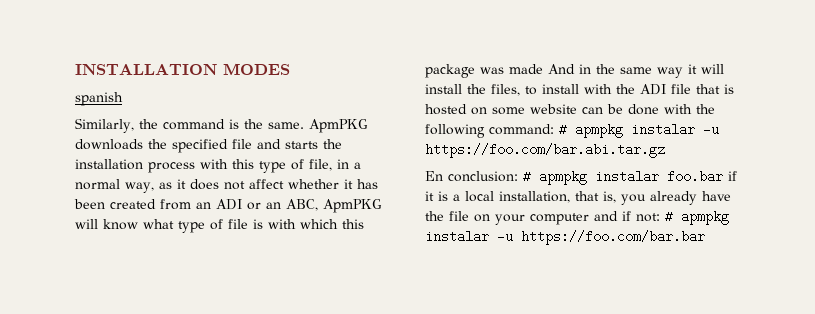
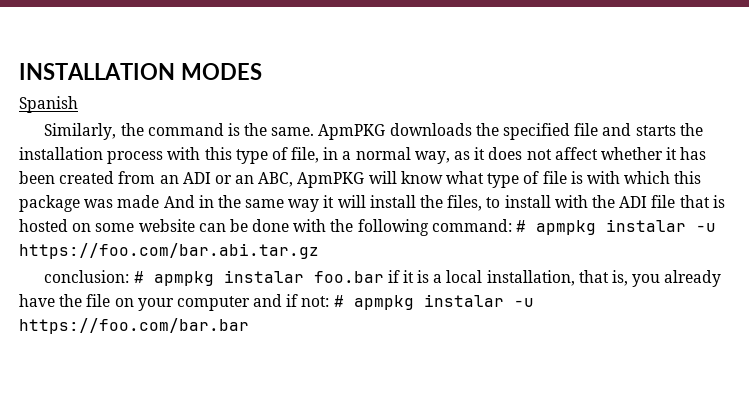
- spanish
+ Spanish
- En conclusion: # apmpkg instalar foo.bar if it is a local installation, that is, you already have the file on your computer and if not: # apmpkg instalar -u https://foo.com/bar.bar
+ conclusion: # apmpkg instalar foo.bar if it is a local installation, that is, you already have the file on your computer and if not: # apmpkg instalar -u https://foo.com/bar.bar

